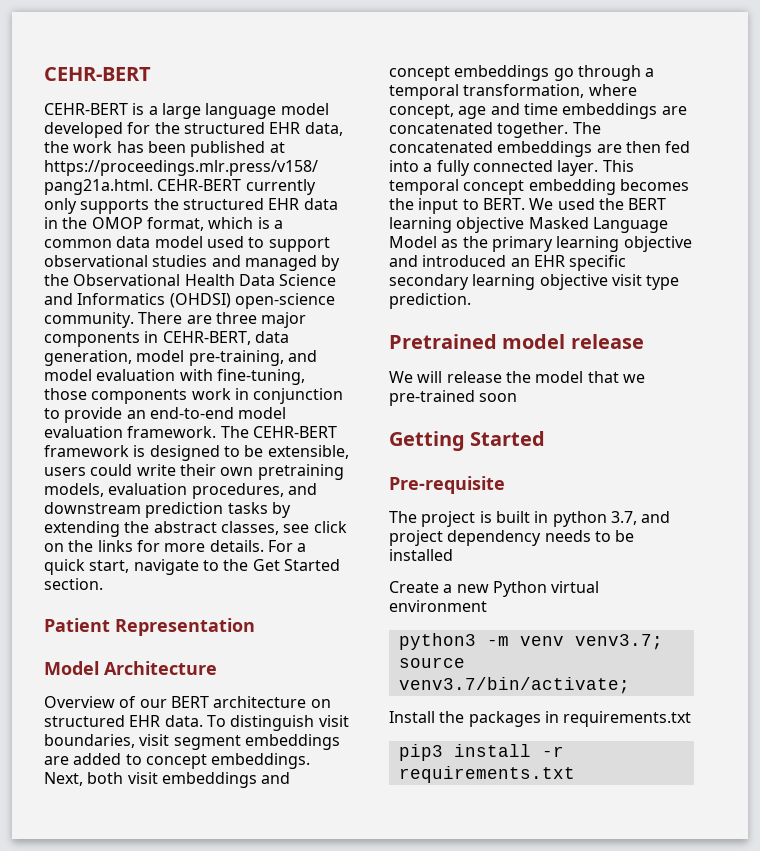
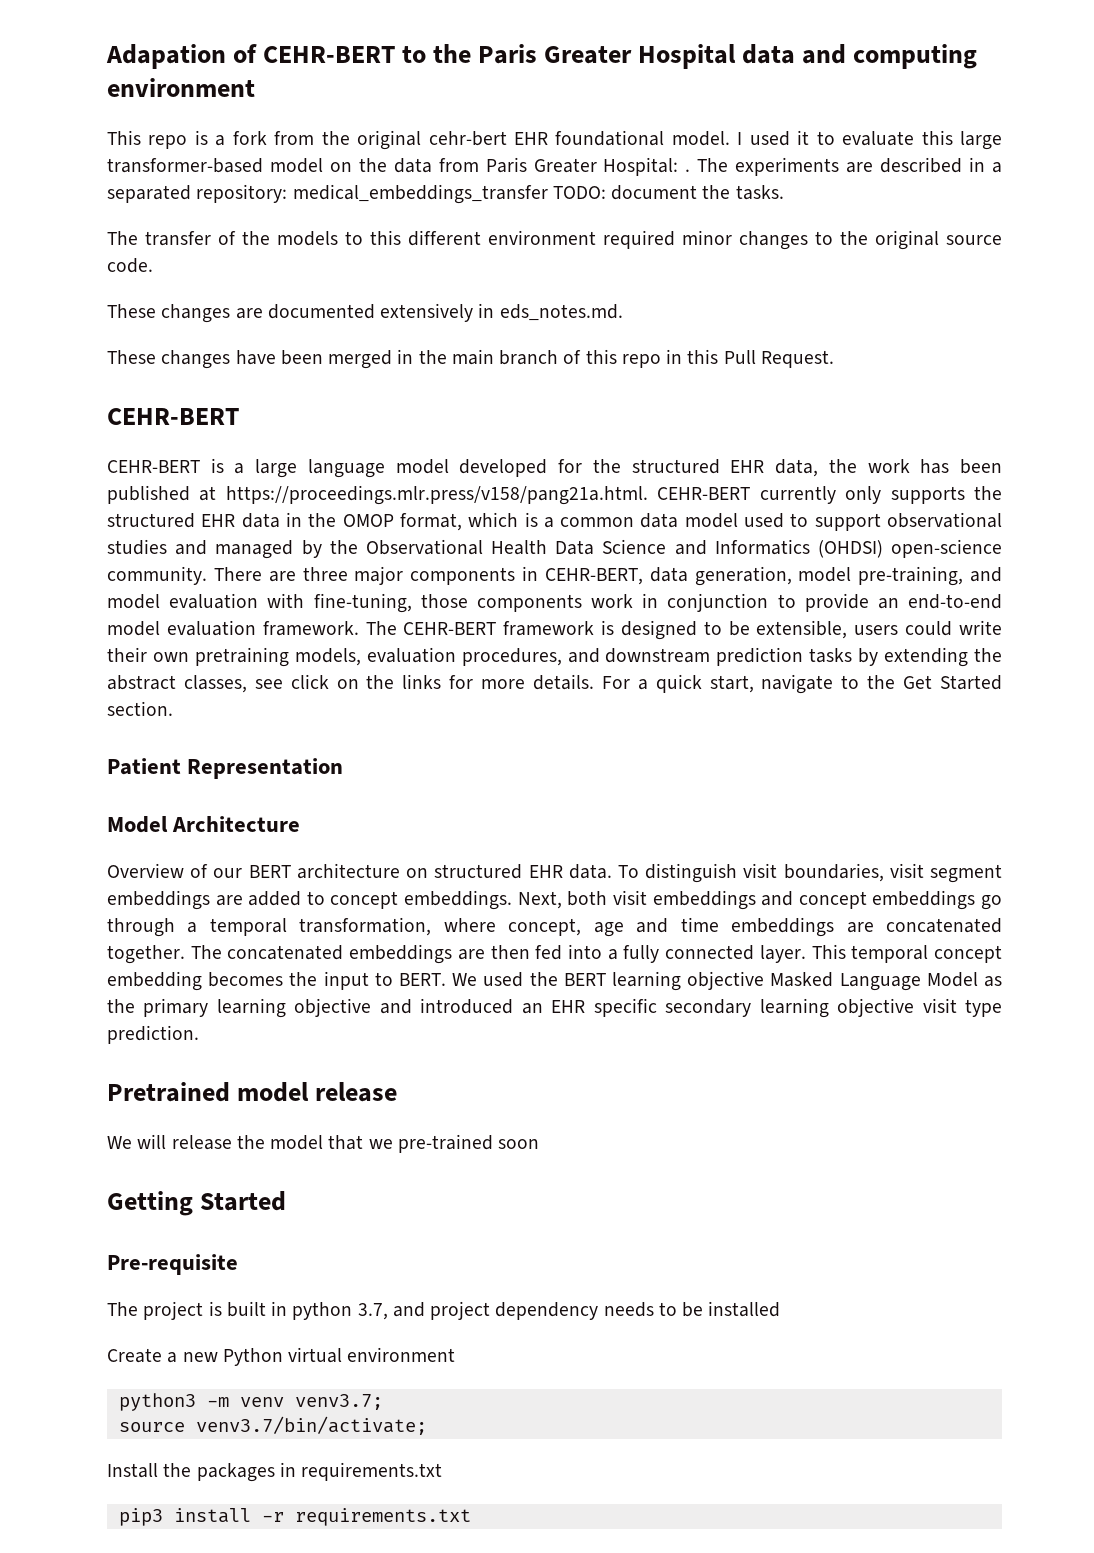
+ Adapation of CEHR-BERT to the Paris Greater Hospital data and computing environment
+ This repo is a fork from the original cehr-bert EHR foundational model. I used it to evaluate this large transformer-based model on the data from Paris Greater Hospital: . The experiments are described in a separated repository: medical_embeddings_transfer TODO: document the tasks.
+ The transfer of the models to this different environment required minor changes to the original source code.
+ These changes are documented extensively in eds_notes.md.
+ These changes have been merged in the main branch of this repo in this Pull Request.

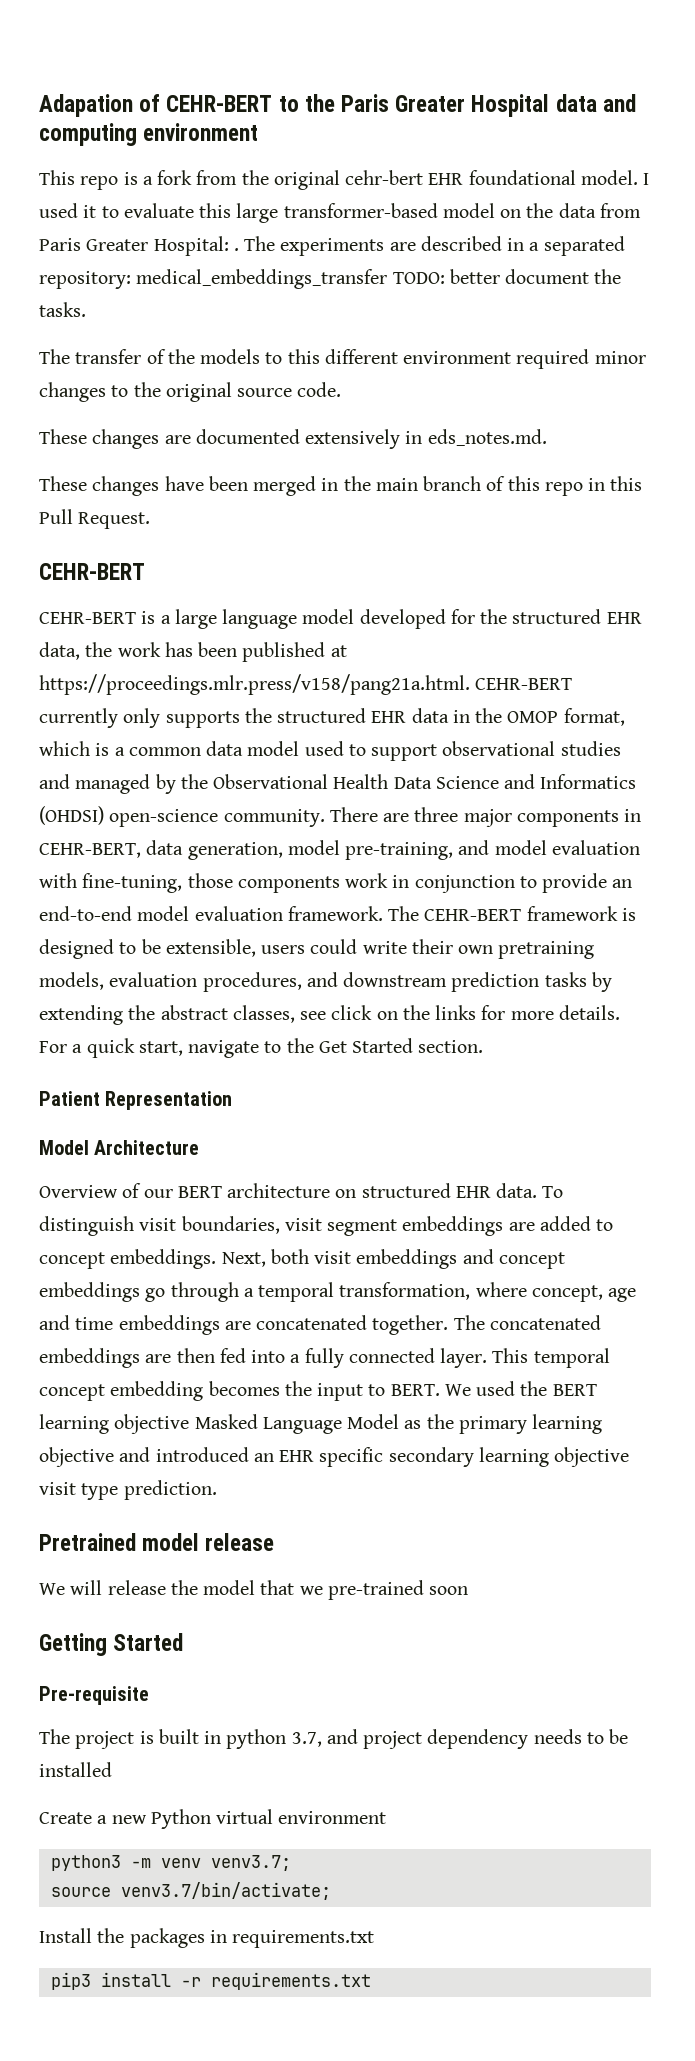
- The experiments are described in a separated repository: medical_embeddings_transfer TODO: document the tasks.
+ The experiments are described in a separated repository: medical_embeddings_transfer TODO: better document the tasks.

